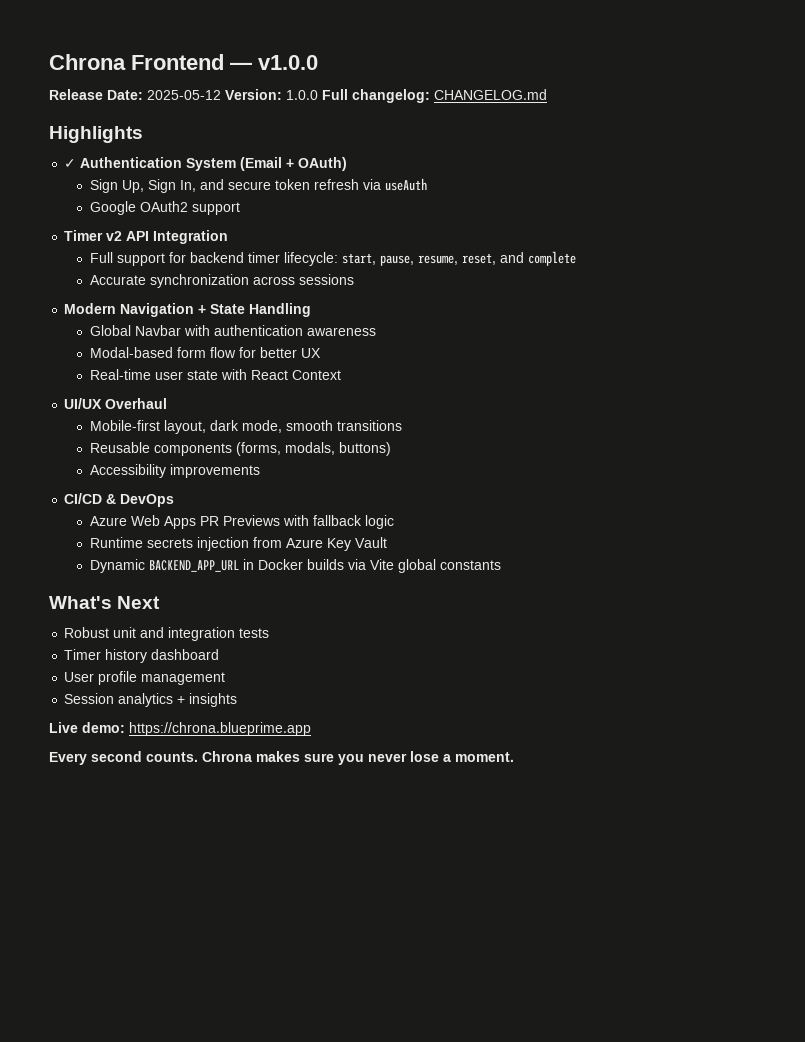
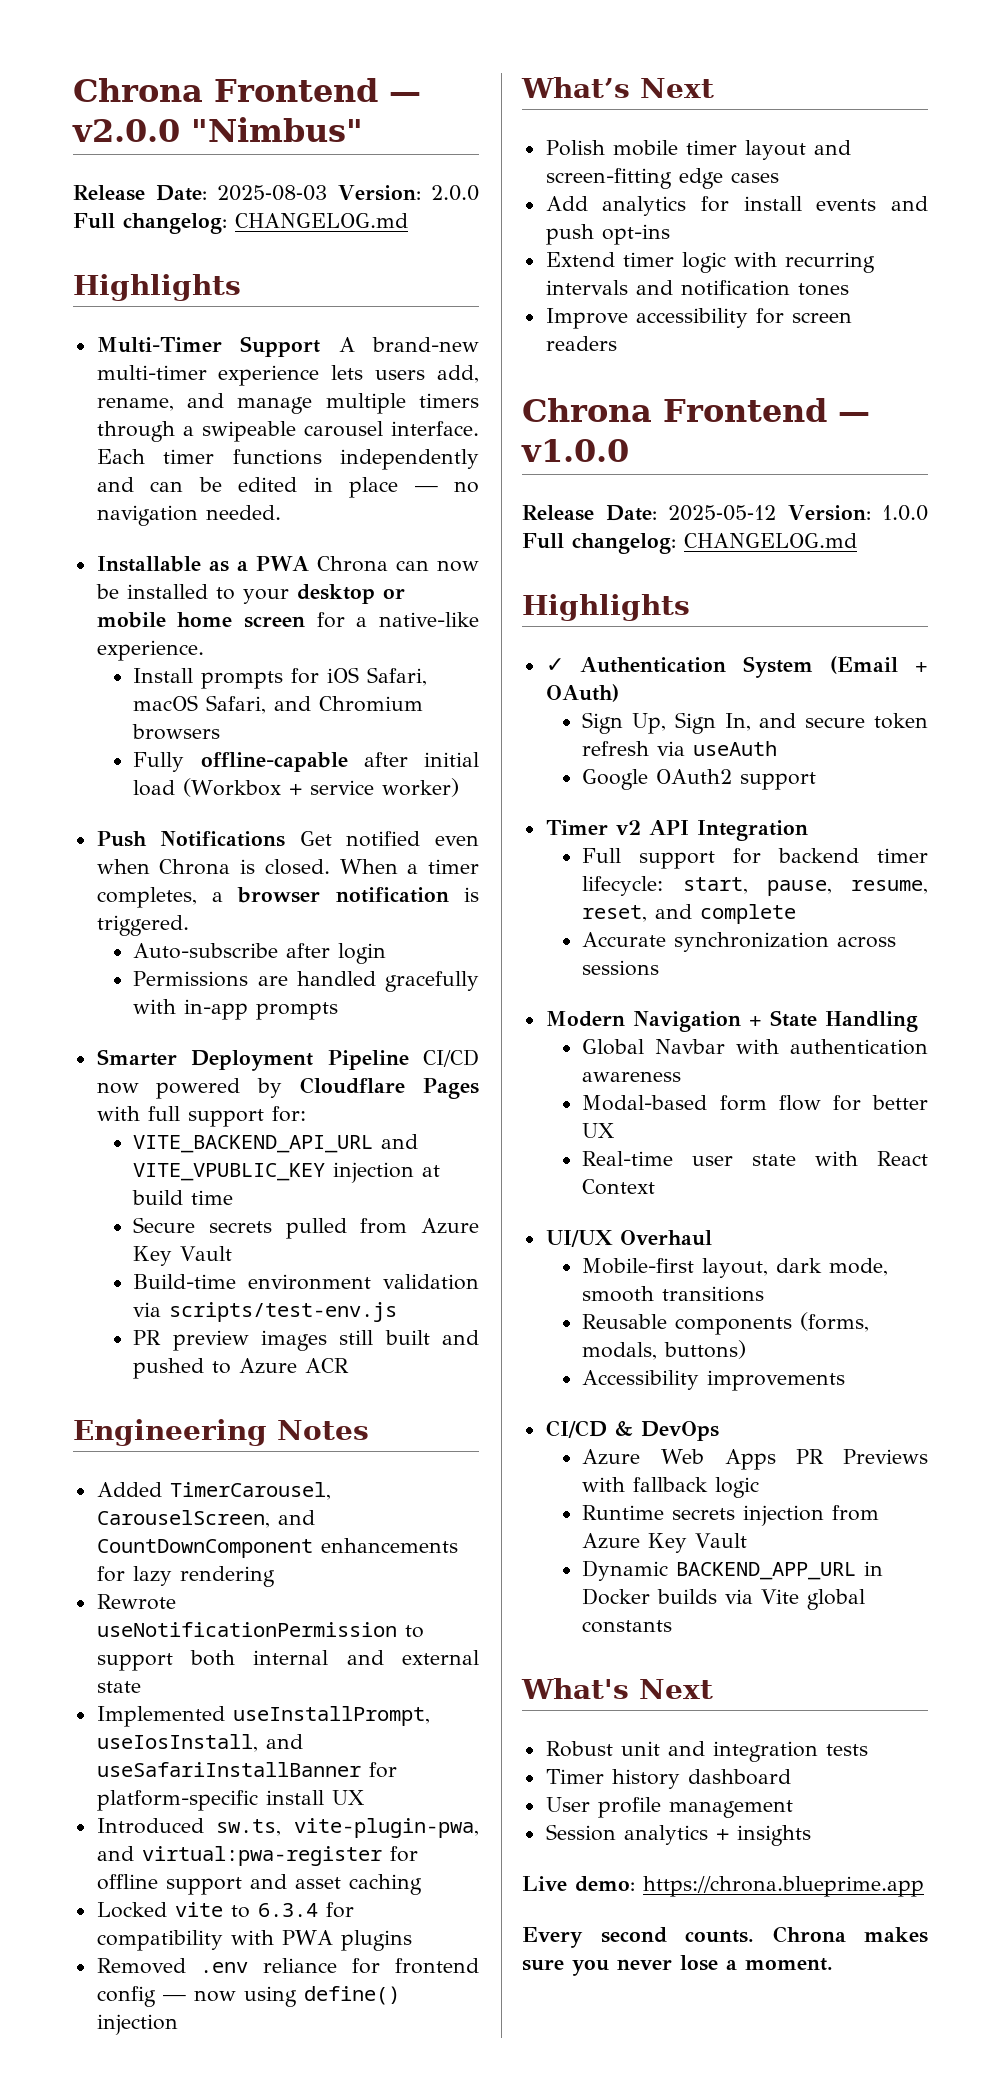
+ Chrona Frontend — v2.0.0 "Nimbus"
+ Release Date: 2025‑08‑03 Version: 2.0.0 Full changelog: CHANGELOG.md
+ Highlights
+ Multi-Timer Support A brand-new multi-timer experience lets users add, rename, and manage multiple timers through a swipeable carousel interface. Each timer functions independently and can be edited in place — no navigation needed.
+ Installable as a PWA Chrona can now be installed to your desktop or mobile home screen for a native-like experience.
+ Install prompts for iOS Safari, macOS Safari, and Chromium browsers
+ Fully offline-capable after initial load (Workbox + service worker)
+ Push Notifications Get notified even when Chrona is closed. When a timer completes, a browser notification is triggered.
+ Auto-subscribe after login
+ Permissions are handled gracefully with in-app prompts
+ Smarter Deployment Pipeline CI/CD now powered by Cloudflare Pages with full support for:
+ VITE_BACKEND_API_URL and VITE_VPUBLIC_KEY injection at build time
+ Secure secrets pulled from Azure Key Vault
+ Build-time environment validation via scripts/test-env.js
+ PR preview images still built and pushed to Azure ACR
+ Engineering Notes
+ Added TimerCarousel, CarouselScreen, and CountDownComponent enhancements for lazy rendering
+ Rewrote useNotificationPermission to support both internal and external state
+ Implemented useInstallPrompt, useIosInstall, and useSafariInstallBanner for platform-specific install UX
+ Introduced sw.ts, vite-plugin-pwa, and virtual:pwa-register for offline support and asset caching
+ Locked vite to 6.3.4 for compatibility with PWA plugins
+ Removed .env reliance for frontend config — now using define() injection
+ What’s Next
+ Polish mobile timer layout and screen-fitting edge cases
+ Add analytics for install events and push opt-ins
+ Extend timer logic with recurring intervals and notification tones
+ Improve accessibility for screen readers

